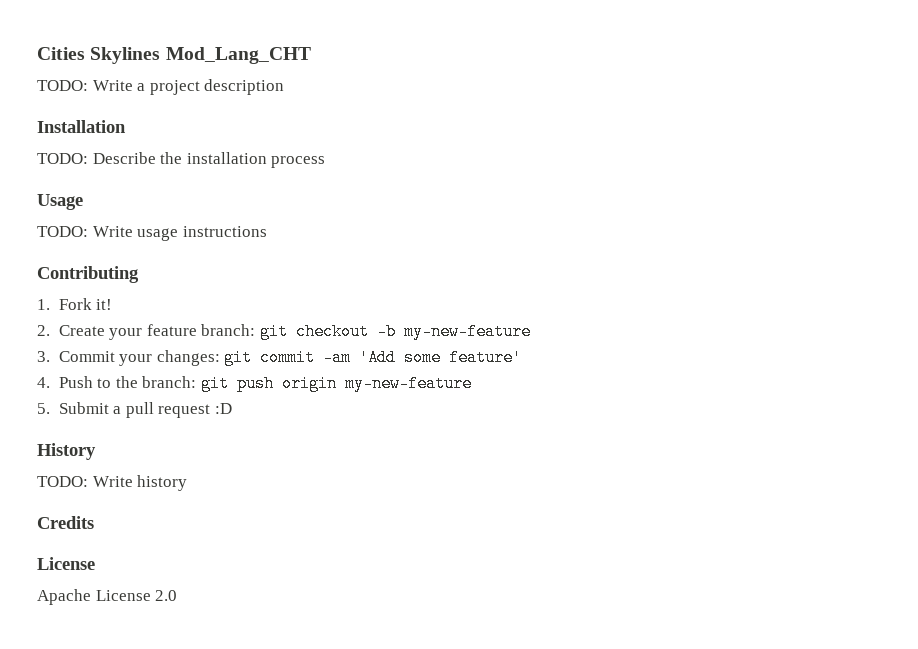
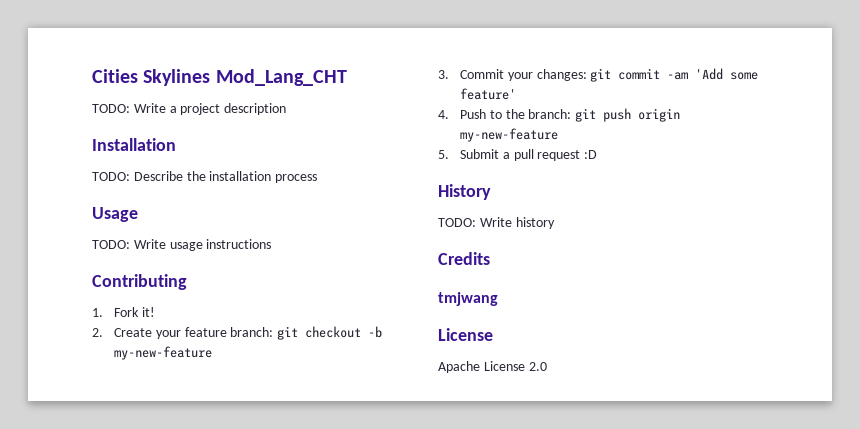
+ tmjwang

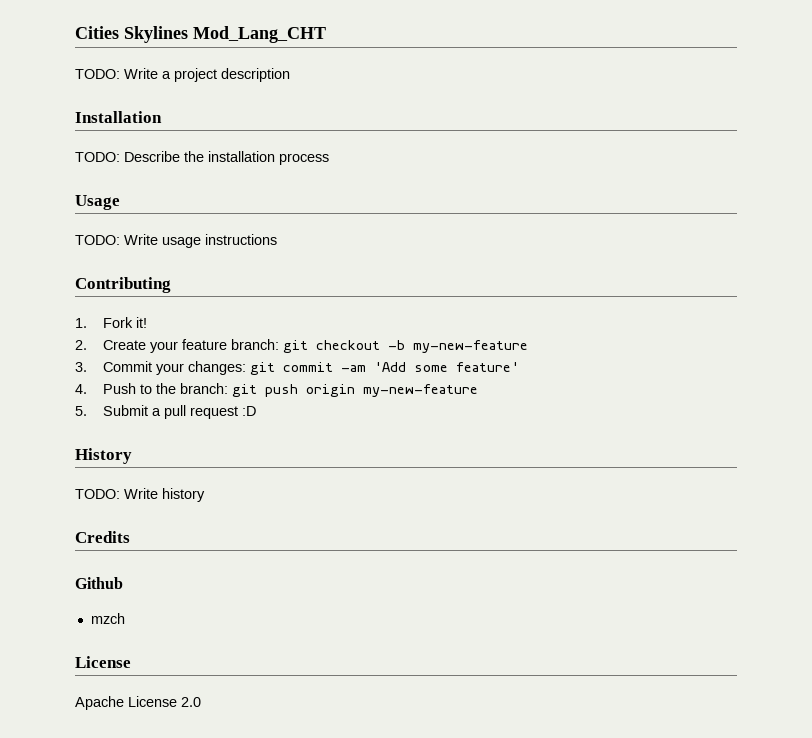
- tmjwang
+ Github
+ mzch

